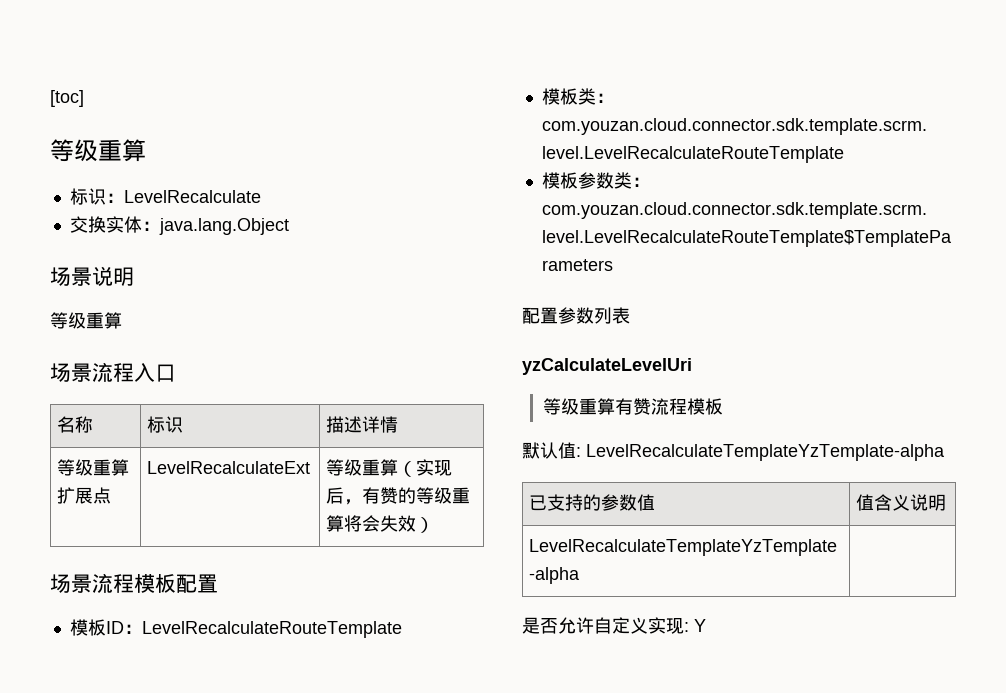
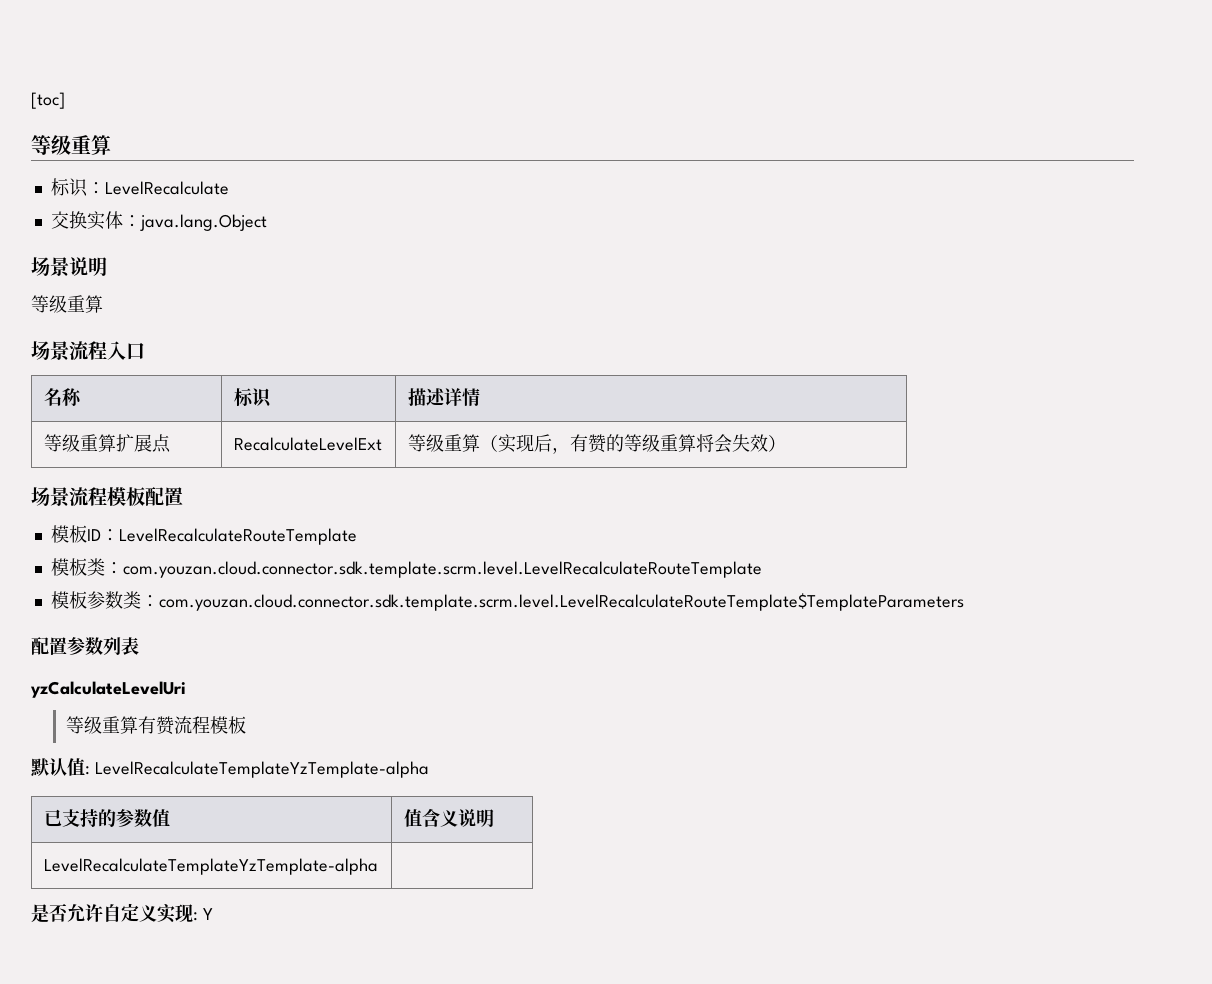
- 等级重算扩展点 | LevelRecalculateExt | 等级重算（实现后，有赞的等级重算将会失效）
+ 等级重算扩展点 | RecalculateLevelExt | 等级重算（实现后，有赞的等级重算将会失效）

